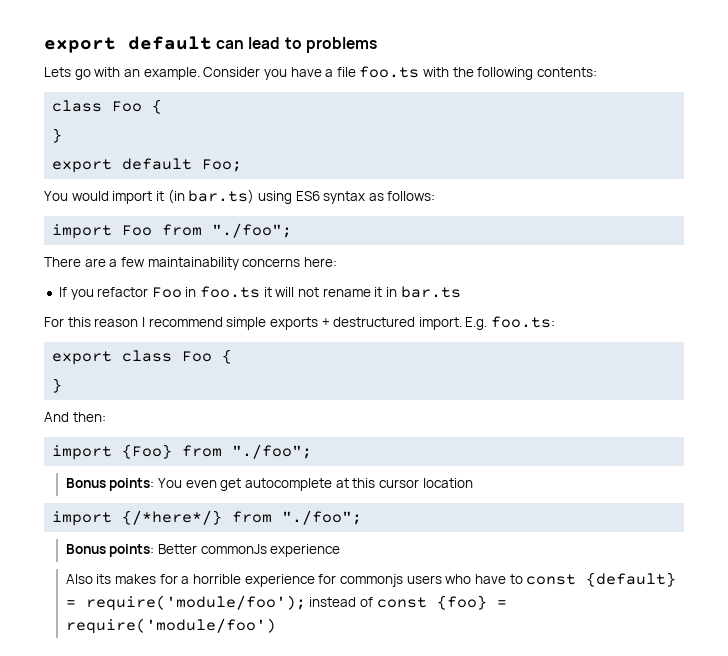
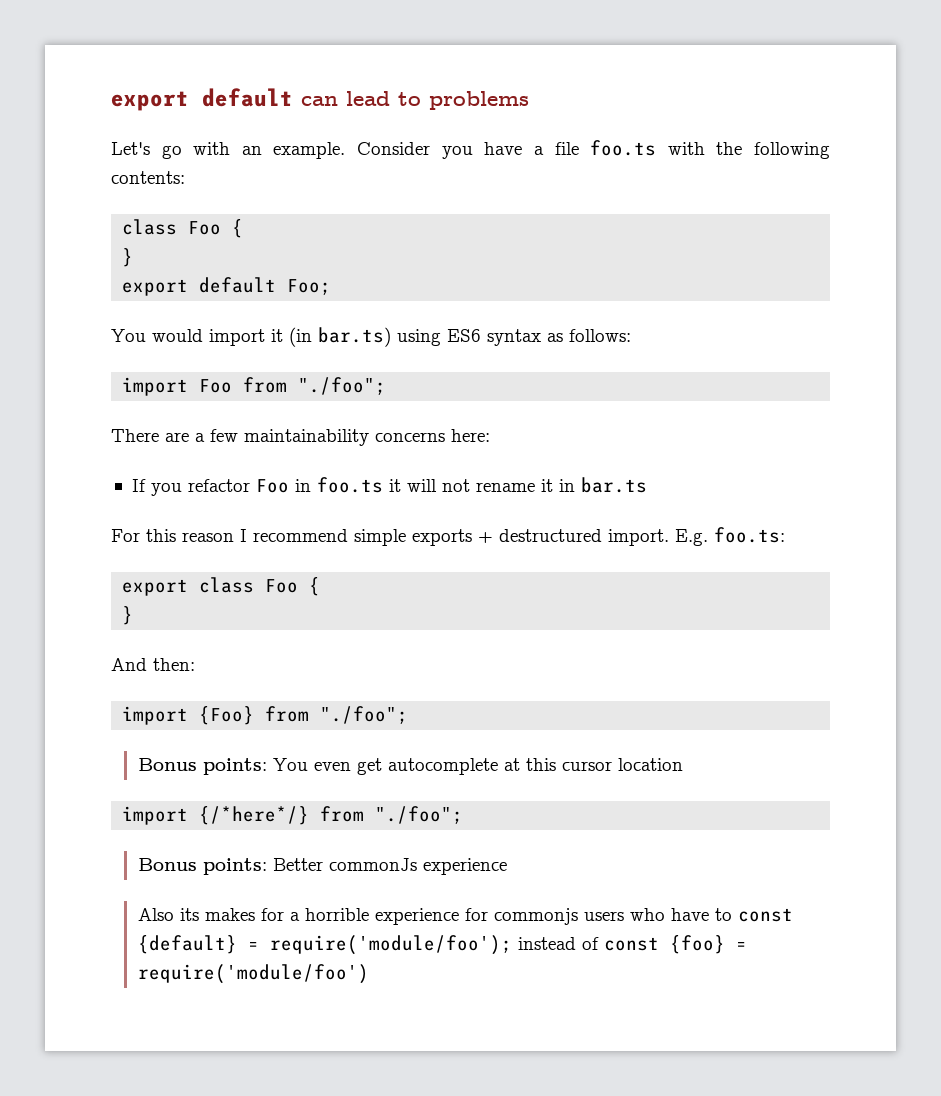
- Lets go with an example.
+ Let's go with an example.

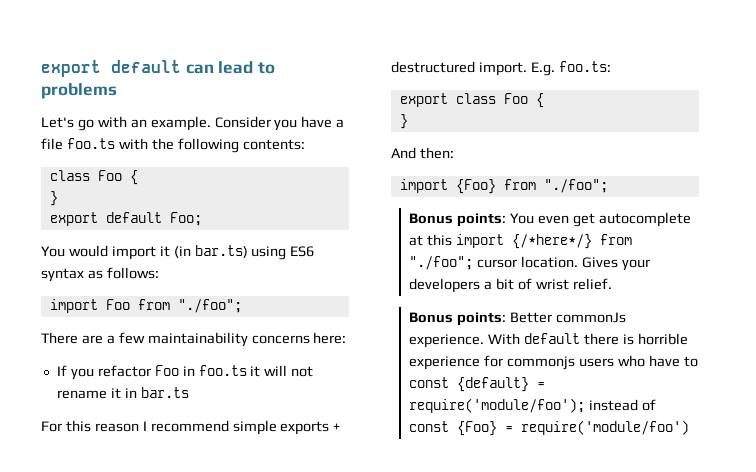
- Bonus points: You even get autocomplete at this cursor location
- import {/*here*/} from "./foo";
- Bonus points: Better commonJs experience
- Also its makes for a horrible experience for commonjs users who have to const {default} = require('module/foo'); instead of const {foo} = require('module/foo')
+ Bonus points: You even get autocomplete at this import {/*here*/} from "./foo"; cursor location. Gives your developers a bit of wrist relief.
+ Bonus points: Better commonJs experience. With default there is horrible experience for commonjs users who have to const {default} = require('module/foo'); instead of const {Foo} = require('module/foo')

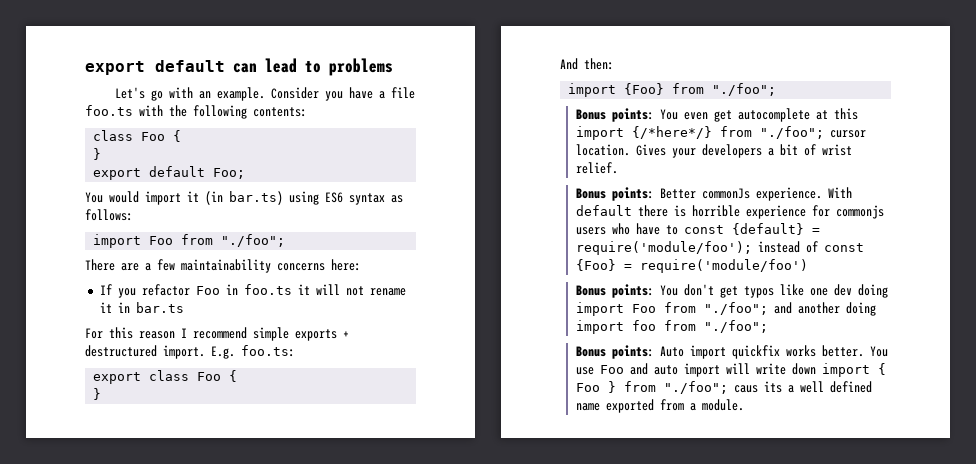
+ Bonus points: You don't get typos like one dev doing import Foo from "./foo"; and another doing import foo from "./foo";
+ Bonus points: Auto import quickfix works better. You use Foo and auto import will write down import { Foo } from "./foo"; caus its a well defined name exported from a module.

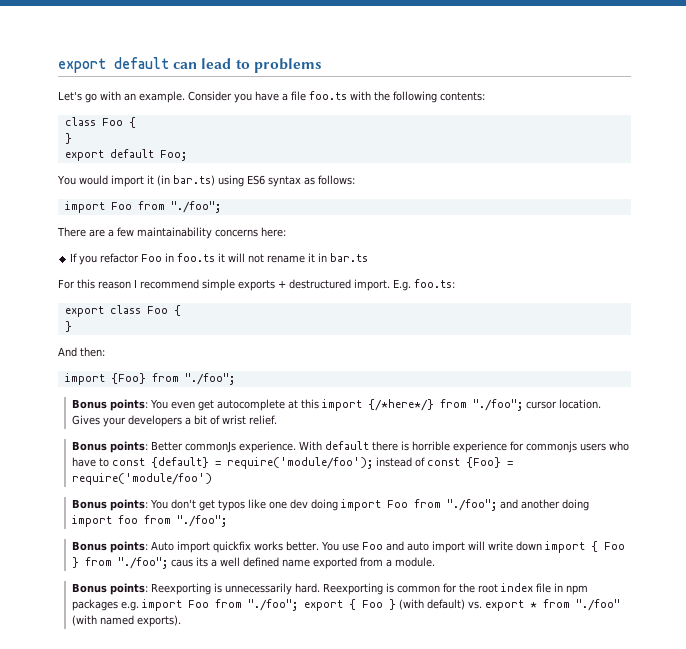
+ Bonus points: Reexporting is unnecessarily hard. Reexporting is common for the root index file in npm packages e.g. import Foo from "./foo"; export { Foo } (with default) vs. export * from "./foo" (with named exports).

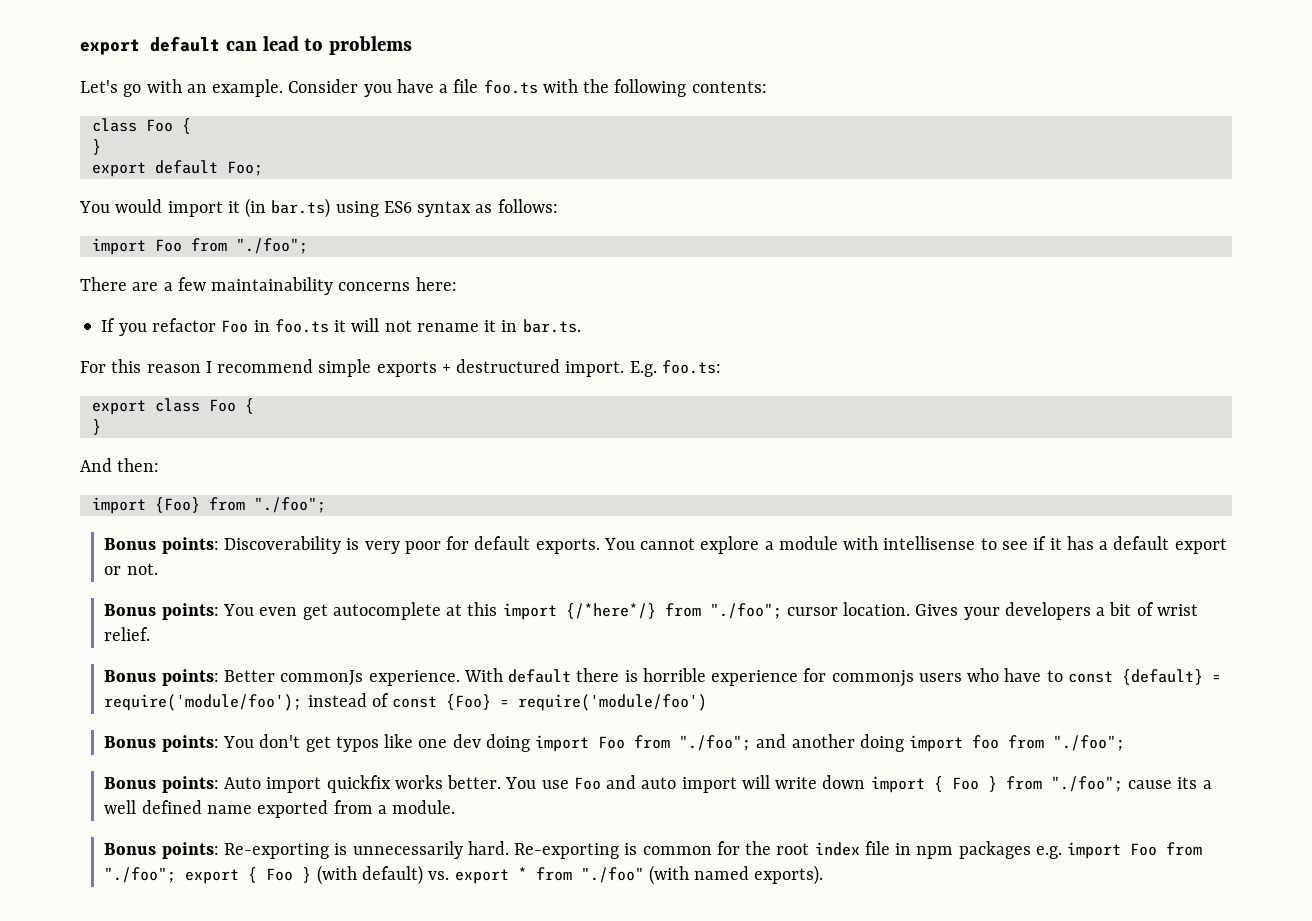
- If you refactor Foo in foo.ts it will not rename it in bar.ts
+ If you refactor Foo in foo.ts it will not rename it in bar.ts.
+ Bonus points: Discoverability is very poor for default exports. You cannot explore a module with intellisense to see if it has a default export or not.
- You use Foo and auto import will write down import { Foo } from "./foo"; caus its a well defined name exported from a module.
+ You use Foo and auto import will write down import { Foo } from "./foo"; cause its a well defined name exported from a module.
- Bonus points: Reexporting is unnecessarily hard.
+ Bonus points: Re-exporting is unnecessarily hard.
- Reexporting is common for the root index file in npm packages e.g. import Foo from "./foo"; export { Foo } (with default) vs. export * from "./foo" (with named exports).
+ Re-exporting is common for the root index file in npm packages e.g. import Foo from "./foo"; export { Foo } (with default) vs. export * from "./foo" (with named exports).

